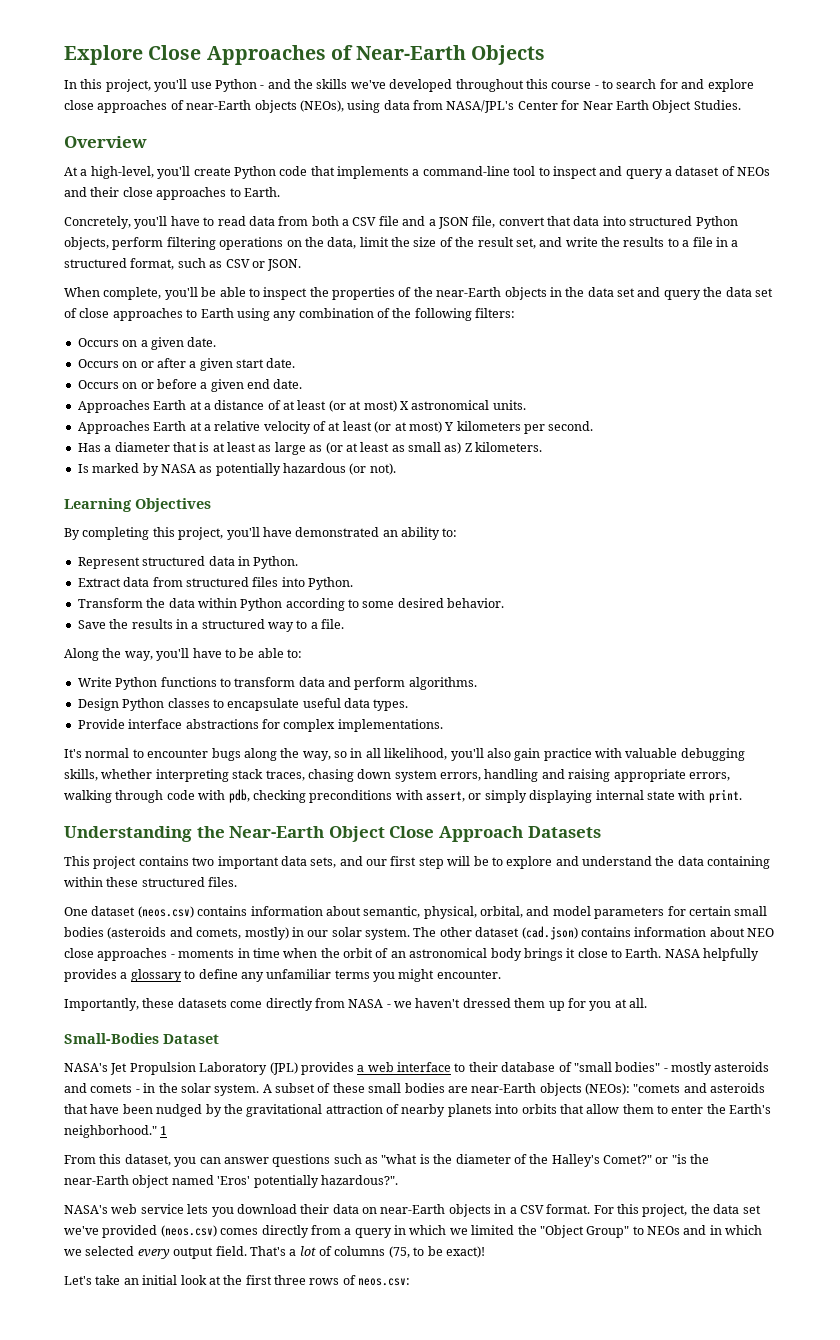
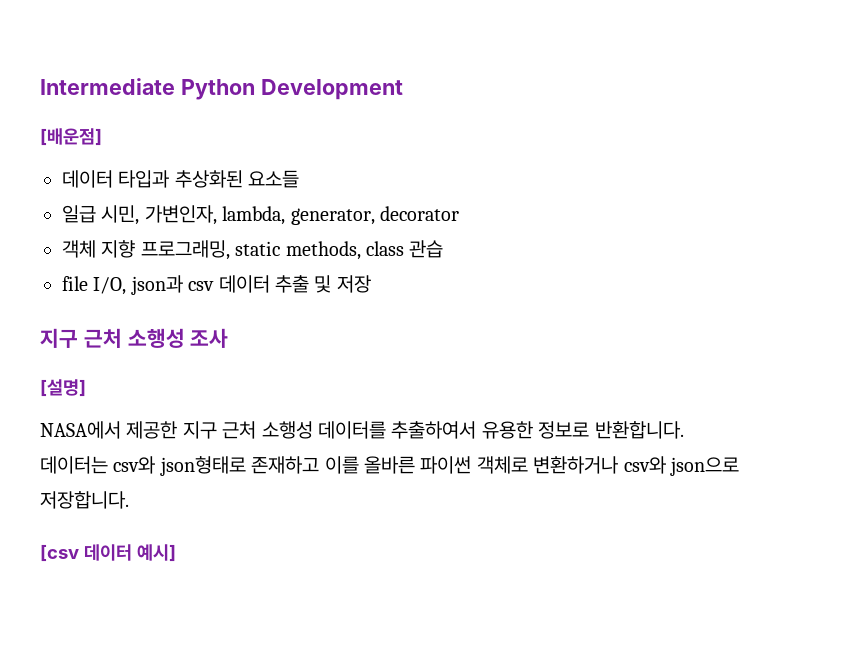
- Explore Close Approaches of Near-Earth Objects
- In this project, you'll use Python - and the skills we've developed throughout this course - to search for and explore close approaches of near-Earth objects (NEOs), using data from NASA/JPL's Center for Near Earth Object Studies.
- Overview
- At a high-level, you'll create Python code that implements a command-line tool to inspect and query a dataset of NEOs and their close approaches to Earth.
- Concretely, you'll have to read data from both a CSV file and a JSON file, convert that data into structured Python objects, perform filtering operations on the data, limit the size of the result set, and write the results to a file in a structured format, such as CSV or JSON.
- When complete, you'll be able to inspect the properties of the near-Earth objects in the data set and query the data set of close approaches to Earth using any combination of the following filters:
- Occurs on a given date.
- Occurs on or after a given start date.
- Occurs on or before a given end date.
- Approaches Earth at a distance of at least (or at most) X astronomical units.
- Approaches Earth at a relative velocity of at least (or at most) Y kilometers per second.
- Has a diameter that is at least as large as (or at least as small as) Z kilometers.
- Is marked by NASA as potentially hazardous (or not).
- Learning Objectives
- By completing this project, you'll have demonstrated an ability to:
- Represent structured data in Python.
- Extract data from structured files into Python.
- Transform the data within Python according to some desired behavior.
- Save the results in a structured way to a file.
- Along the way, you'll have to be able to:
- Write Python functions to transform data and perform algorithms.
- Design Python classes to encapsulate useful data types.
- Provide interface abstractions for complex implementations.
- It's normal to encounter bugs along the way, so in all likelihood, you'll also gain practice with valuable debugging skills, whether interpreting stack traces, chasing down system errors, handling and raising appropriate errors, walking through code with pdb, checking preconditions with assert, or simply displaying internal state with print.
- Understanding the Near-Earth Object Close Approach Datasets
- This project contains two important data sets, and our first step will be to explore and understand the data containing within these structured files.
- One dataset (neos.csv) contains information about semantic, physical, orbital, and model parameters for certain small bodies (asteroids and comets, mostly) in our solar system. The other dataset (cad.json) contains information about NEO close approaches - moments in time when the orbit of an astronomical body brings it close to Earth. NASA helpfully provides a glossary to define any unfamiliar terms you might encounter.
- Importantly, these datasets come directly from NASA - we haven't dressed them up for you at all.
- Small-Bodies Dataset
- NASA's Jet Propulsion Laboratory (JPL) provides a web interface to their database of "small bodies" - mostly asteroids and comets - in the solar system. A subset of these small bodies are near-Earth objects (NEOs): "comets and asteroids that have been nudged by the gravitational attraction of nearby planets into orbits that allow them to enter the Earth's neighborhood." 1
- From this dataset, you can answer questions such as "what is the diameter of the Halley's Comet?" or "is the near-Earth object named 'Eros' potentially hazardous?".
- NASA's web service lets you download their data on near-Earth objects in a CSV format. For this project, the data set we've provided (neos.csv) comes directly from a query in which we limited the "Object Group" to NEOs and in which we selected every output field. That's a lot of columns (75, to be exact)!
- Let's take an initial look at the first three rows of neos.csv:
+ Intermediate Python Development
+ [배운점]
+ 데이터 타입과 추상화된 요소들
+ 일급 시민, 가변인자, lambda, generator, decorator
+ 객체 지향 프로그래밍, static methods, class 관습
+ file I/O, json과 csv 데이터 추출 및 저장
+ 지구 근처 소행성 조사
+ [설명]
+ NASA에서 제공한 지구 근처 소행성 데이터를 추출하여서 유용한 정보로 반환합니다.
+ 데이터는 csv와 json형태로 존재하고 이를 올바른 파이썬 객체로 변환하거나 csv와 json으로 저장합니다.
+ [csv 데이터 예시]

